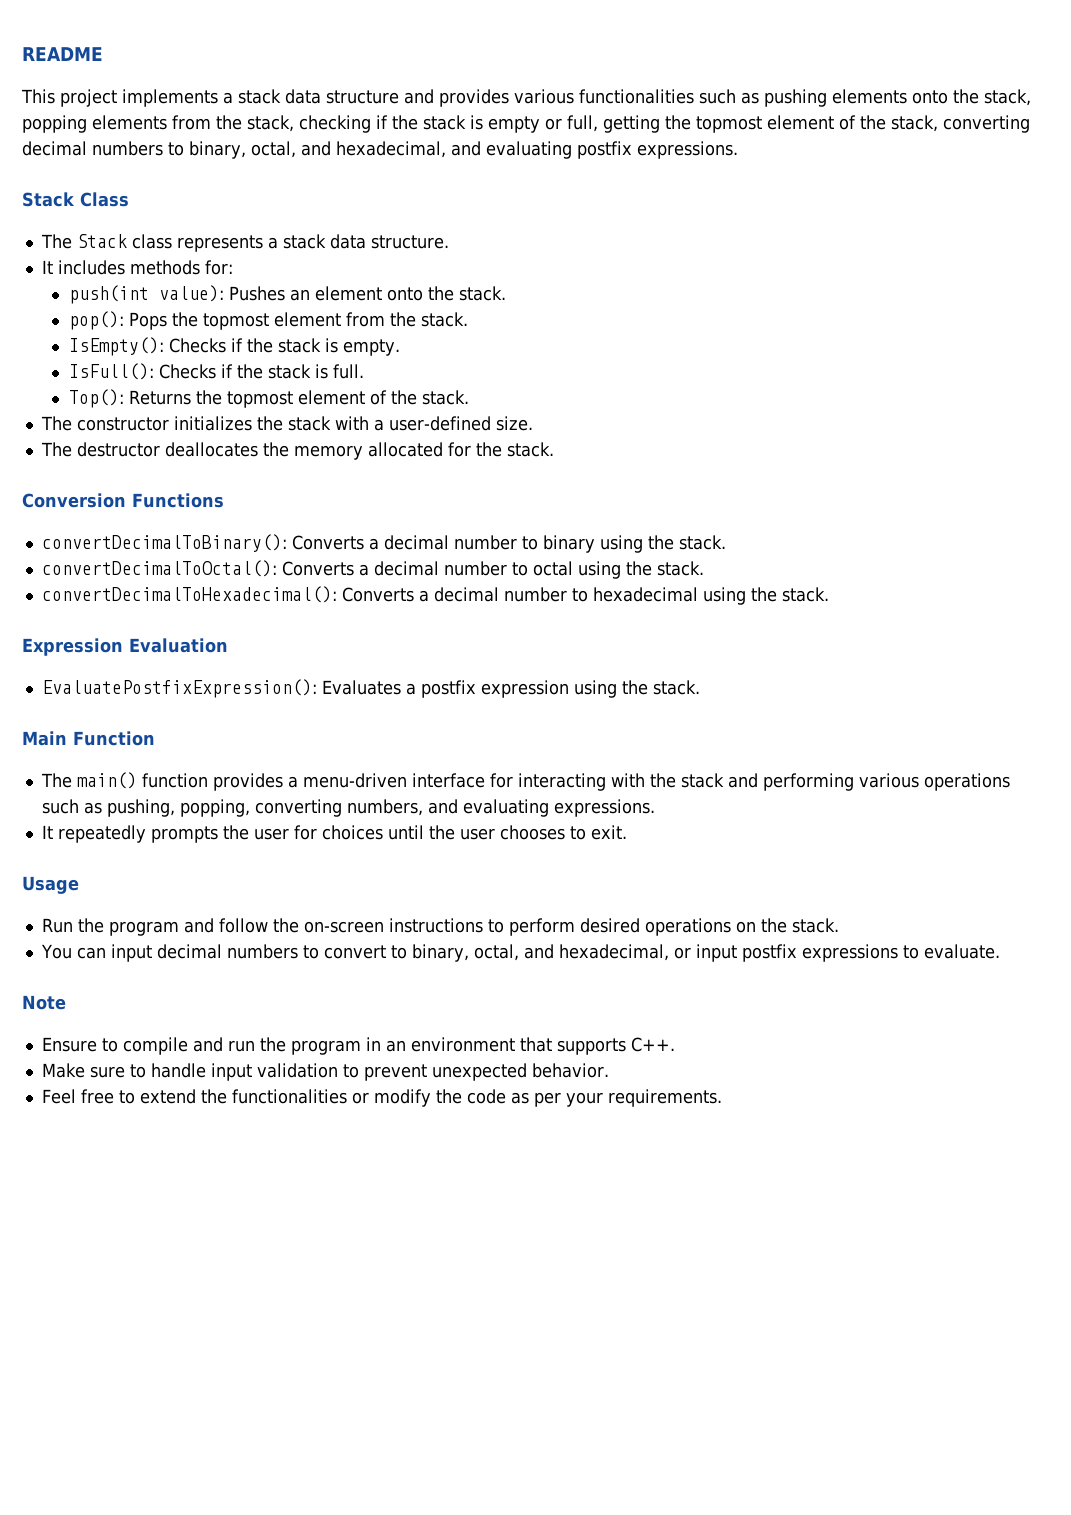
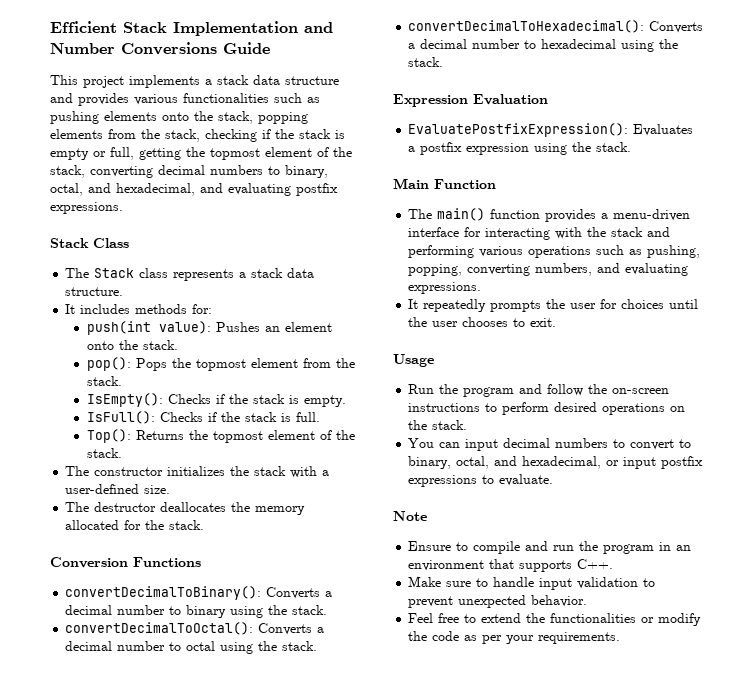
- README
+ Efficient Stack Implementation and Number Conversions Guide

